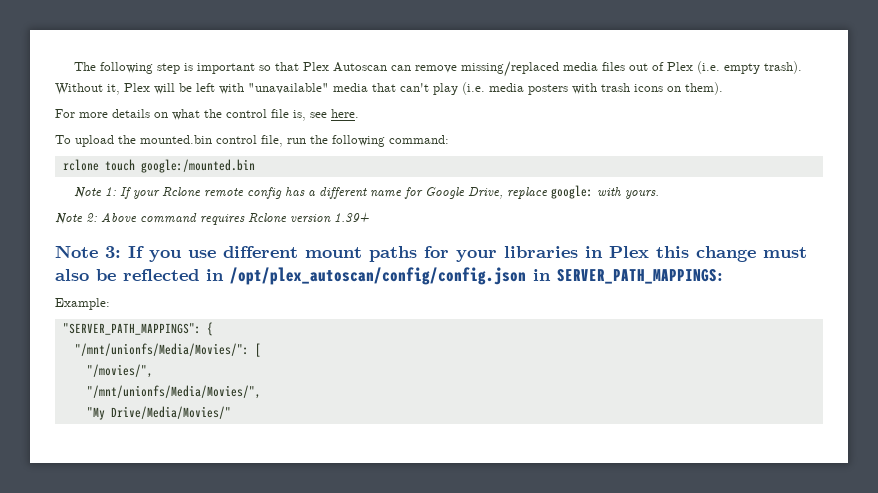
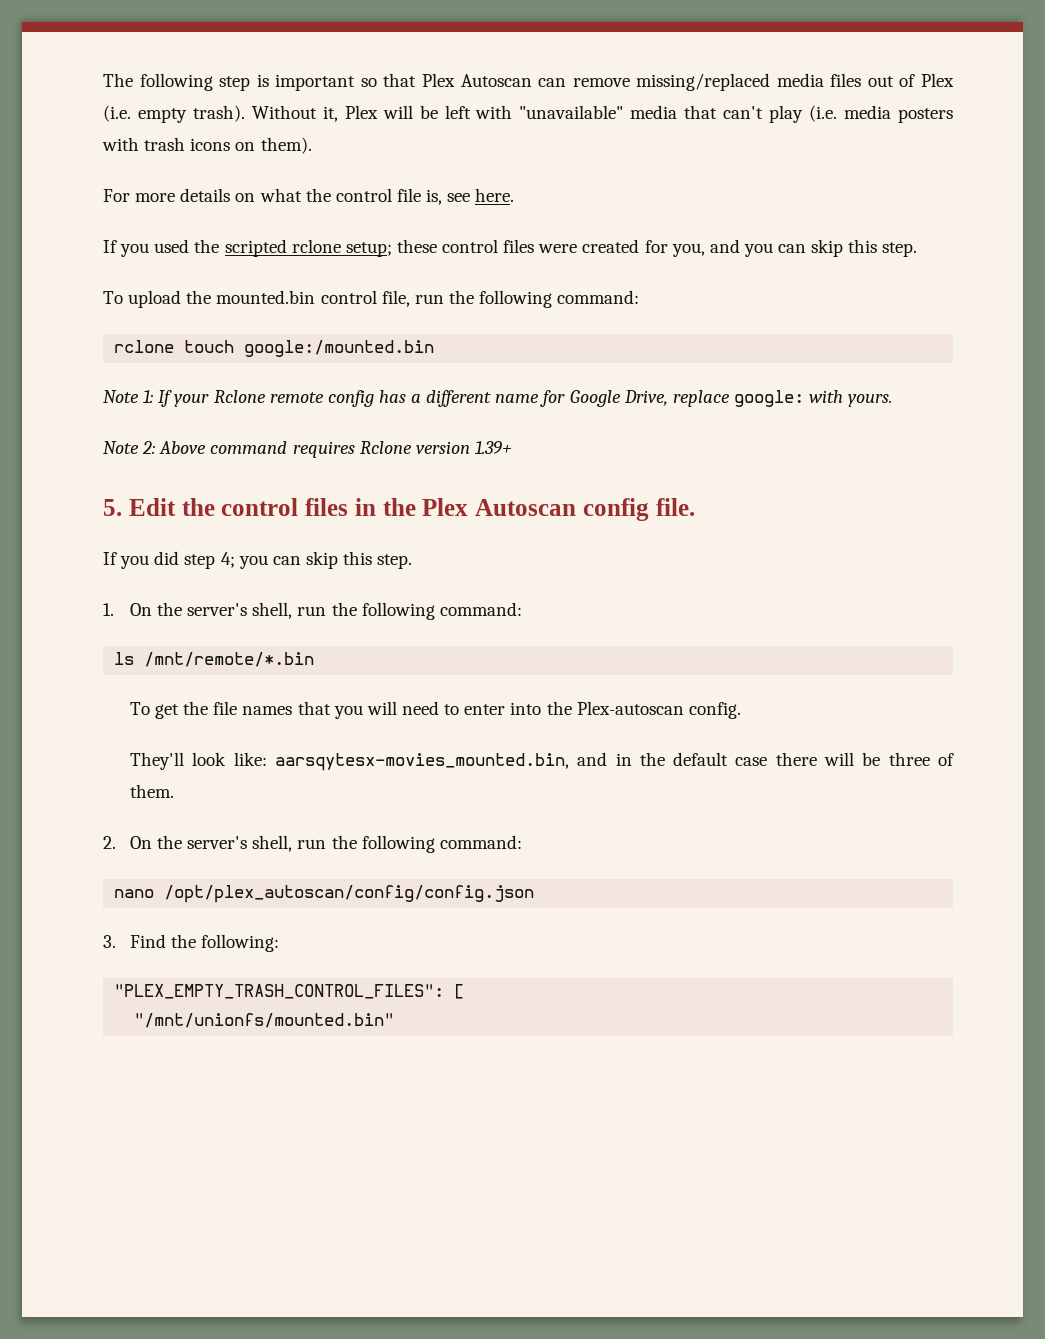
+ If you used the scripted rclone setup; these control files were created for you, and you can skip this step.
- Note 3: If you use different mount paths for your libraries in Plex this change must also be reflected in /opt/plex_autoscan/config/config.json in SERVER_PATH_MAPPINGS:
- Example:
- "SERVER_PATH_MAPPINGS": {
- "/mnt/unionfs/Media/Movies/": [
- "/movies/",
- "/mnt/unionfs/Media/Movies/",
- "My Drive/Media/Movies/"
+ 5. Edit the control files in the Plex Autoscan config file.
+ If you did step 4; you can skip this step.
+ 1. On the server's shell, run the following command:
+ ls /mnt/remote/*.bin
+ To get the file names that you will need to enter into the Plex-autoscan config.
+ They'll look like: aarsqytesx-movies_mounted.bin, and in the default case there will be three of them.
+ 2. On the server's shell, run the following command:
+ nano /opt/plex_autoscan/config/config.json
+ 3. Find the following:
+ "PLEX_EMPTY_TRASH_CONTROL_FILES": [
+ "/mnt/unionfs/mounted.bin"

